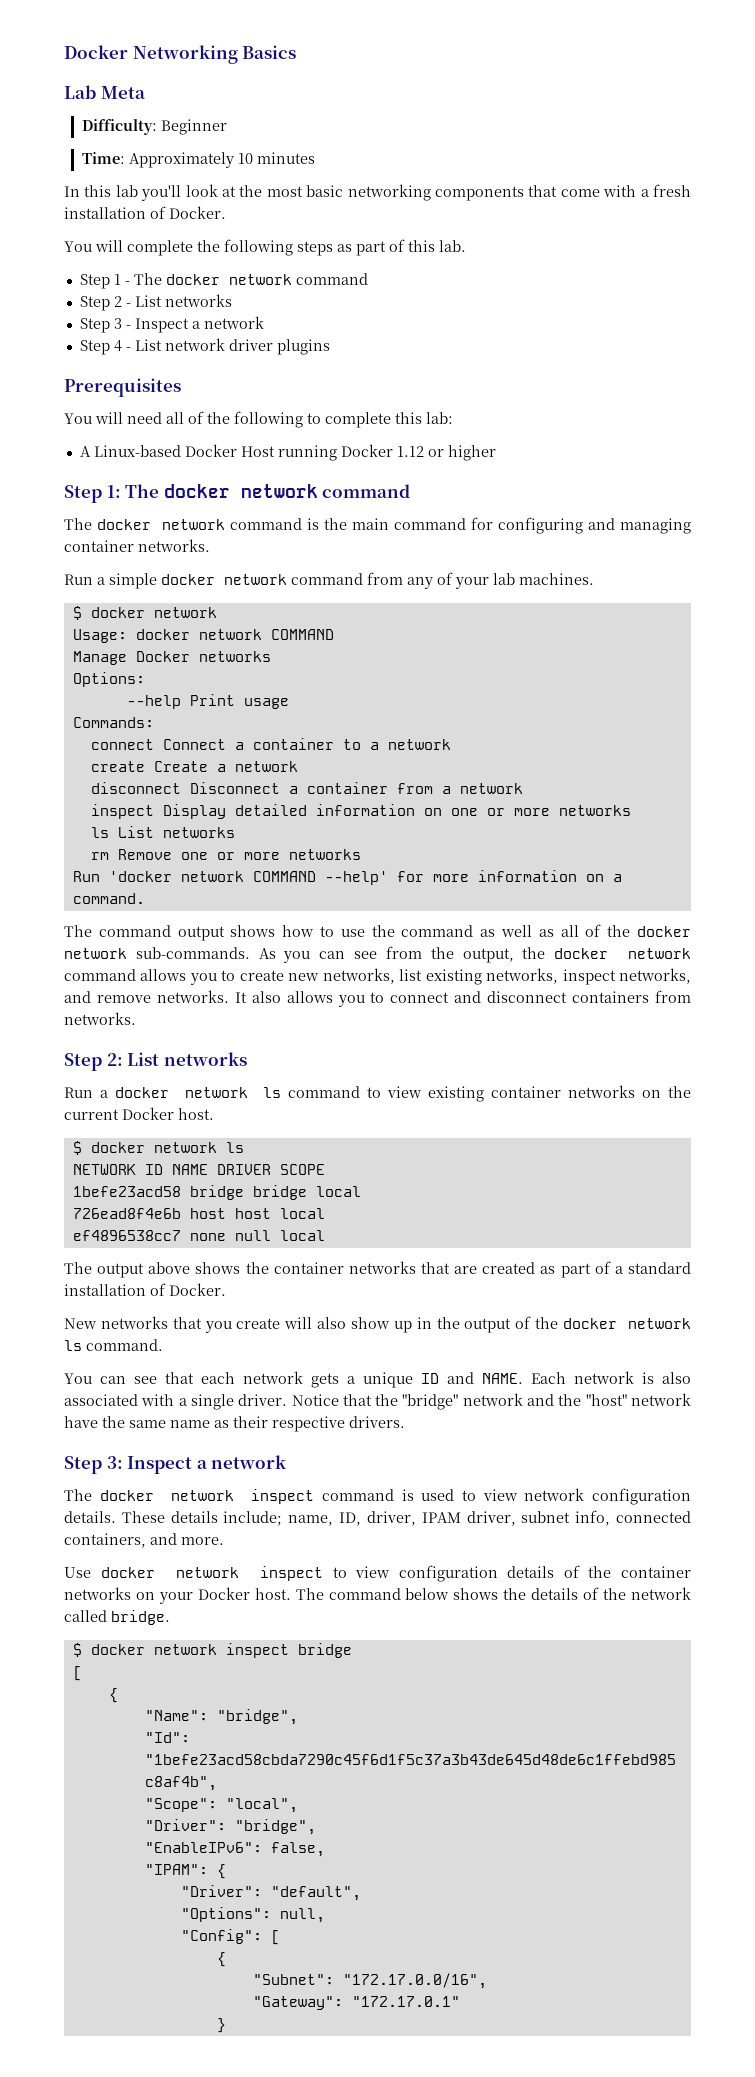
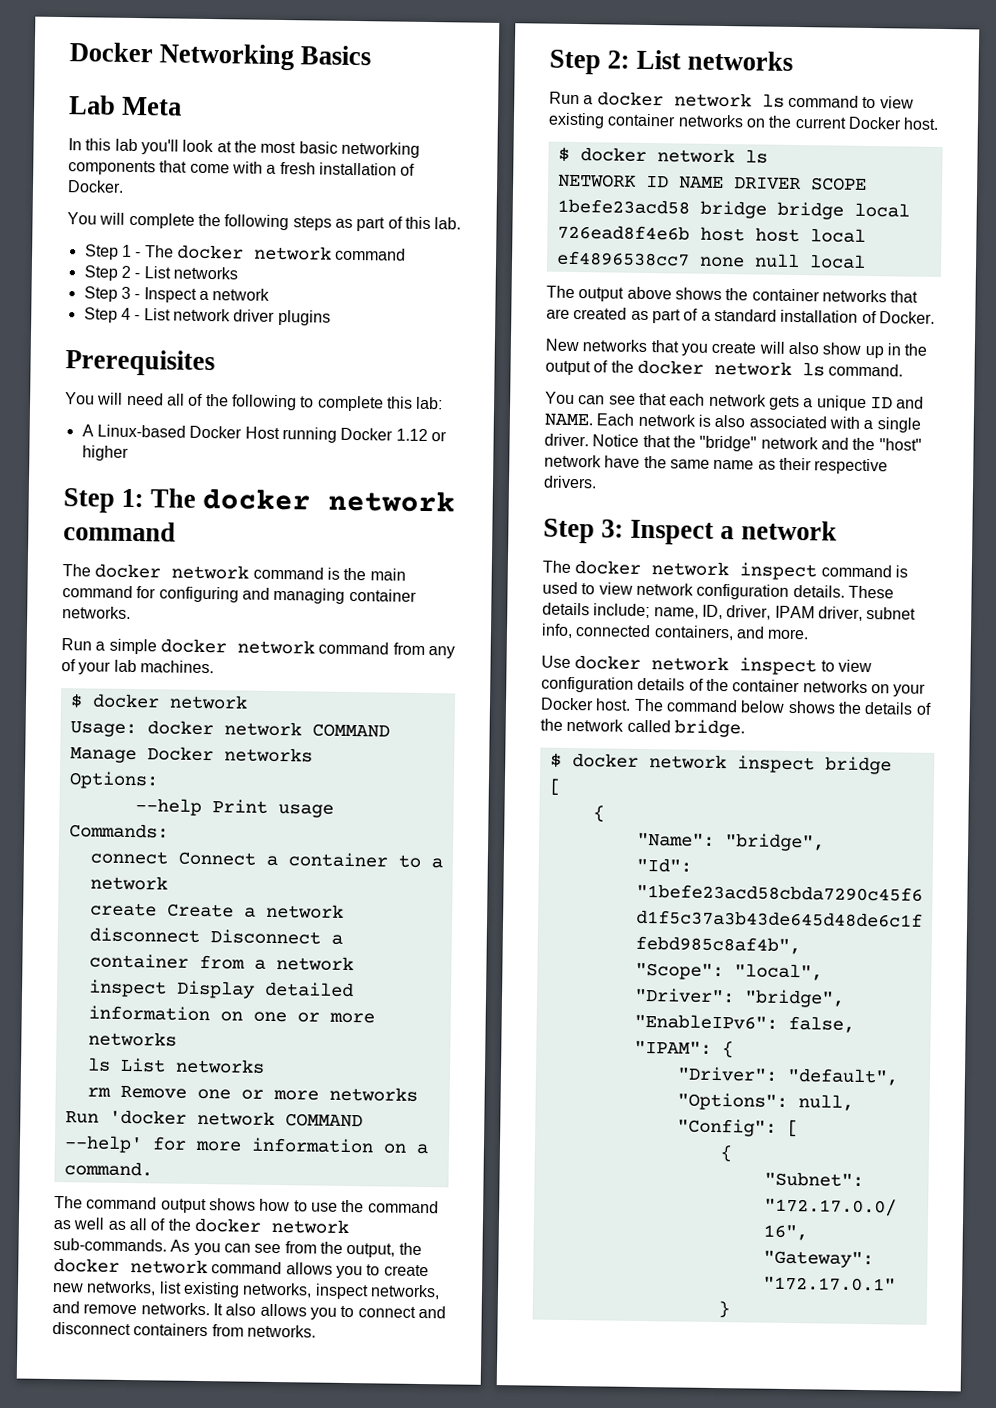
- Difficulty: Beginner
- Time: Approximately 10 minutes

